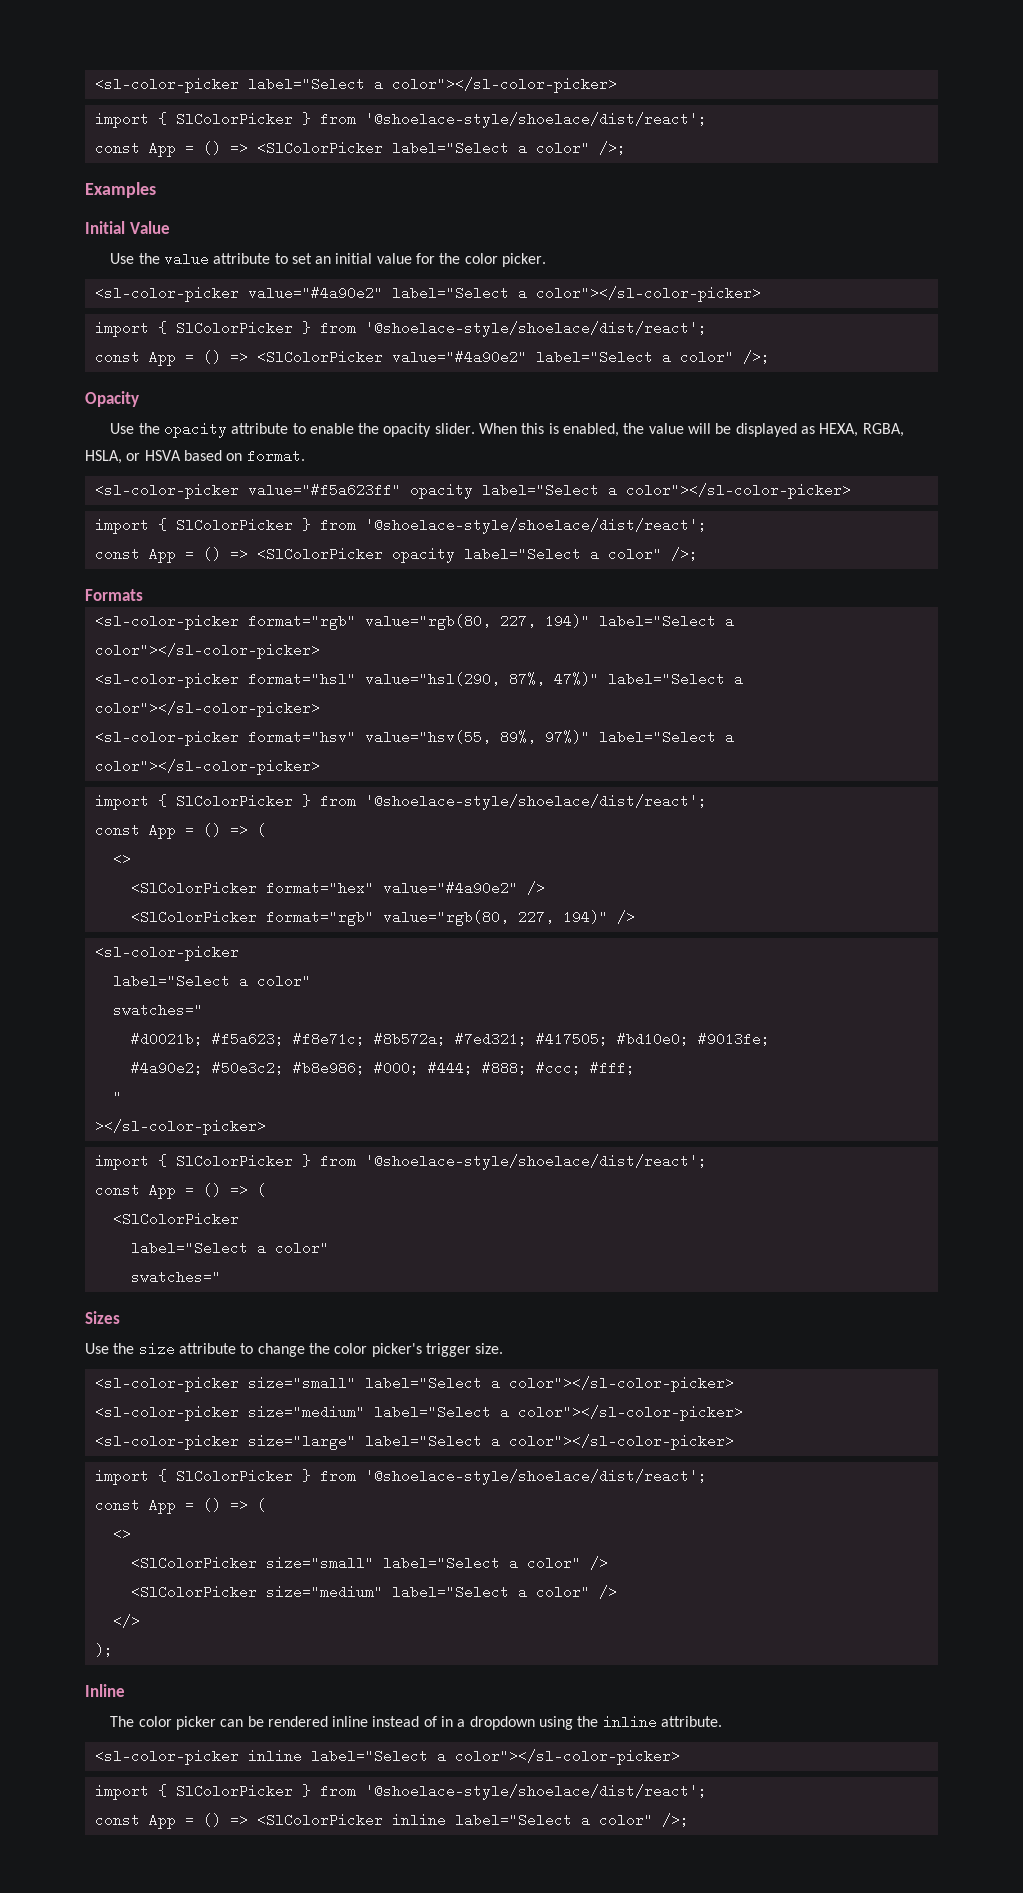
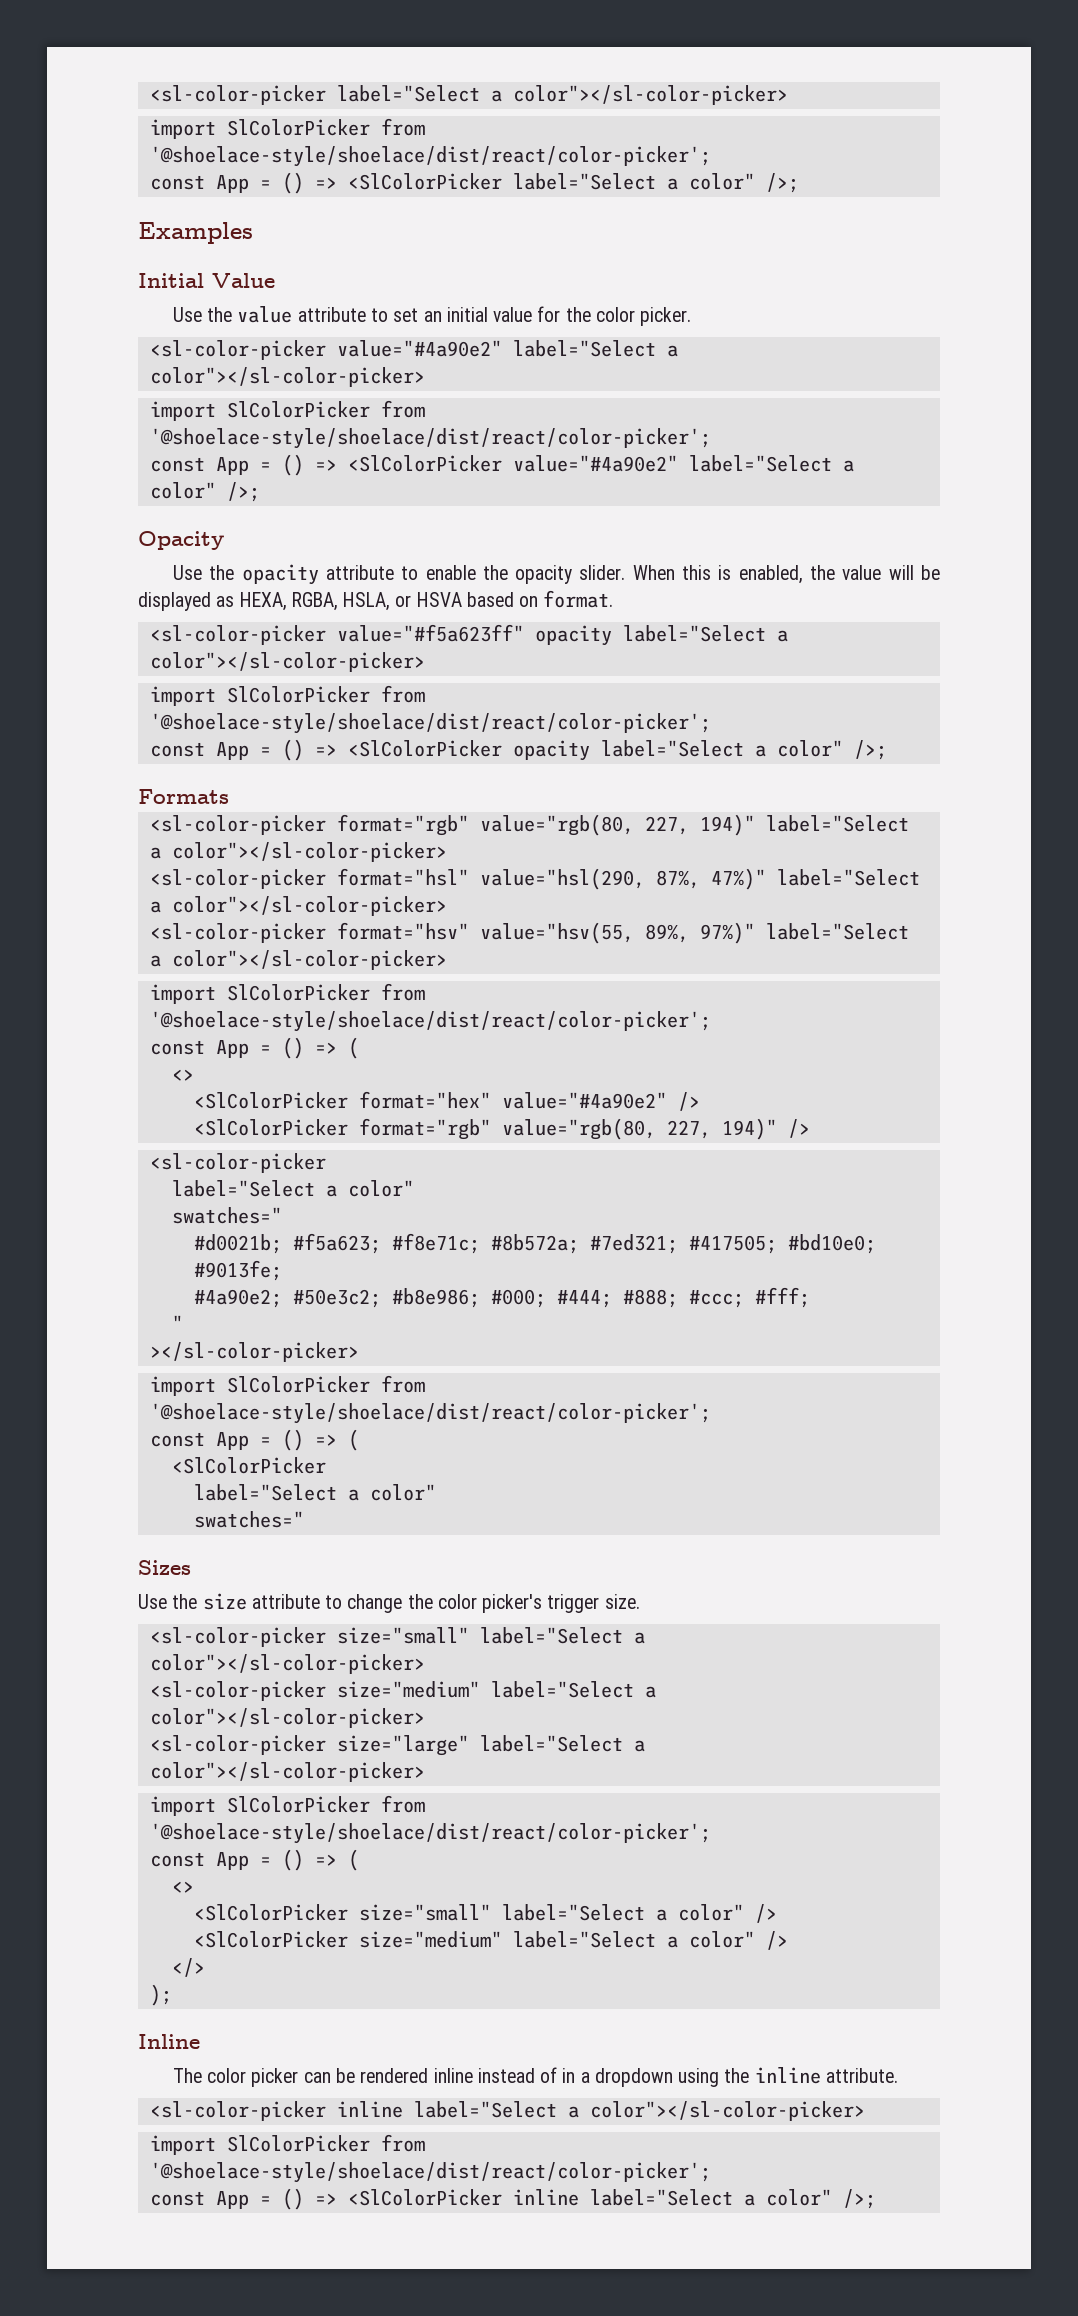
  <sl-color-picker label="Select a color"></sl-color-picker>
- import { SlColorPicker } from '@shoelace-style/shoelace/dist/react';
+ import SlColorPicker from '@shoelace-style/shoelace/dist/react/color-picker';
  <sl-color-picker value="#4a90e2" label="Select a color"></sl-color-picker>
- import { SlColorPicker } from '@shoelace-style/shoelace/dist/react';
+ import SlColorPicker from '@shoelace-style/shoelace/dist/react/color-picker';
  <sl-color-picker value="#f5a623ff" opacity label="Select a color"></sl-color-picker>
- import { SlColorPicker } from '@shoelace-style/shoelace/dist/react';
+ import SlColorPicker from '@shoelace-style/shoelace/dist/react/color-picker';
  <sl-color-picker format="hsv" value="hsv(55, 89%, 97%)" label="Select a color"></sl-color-picker>
- import { SlColorPicker } from '@shoelace-style/shoelace/dist/react';
+ import SlColorPicker from '@shoelace-style/shoelace/dist/react/color-picker';
  ></sl-color-picker>
- import { SlColorPicker } from '@shoelace-style/shoelace/dist/react';
+ import SlColorPicker from '@shoelace-style/shoelace/dist/react/color-picker';
  <sl-color-picker size="large" label="Select a color"></sl-color-picker>
- import { SlColorPicker } from '@shoelace-style/shoelace/dist/react';
+ import SlColorPicker from '@shoelace-style/shoelace/dist/react/color-picker';
  <sl-color-picker inline label="Select a color"></sl-color-picker>
- import { SlColorPicker } from '@shoelace-style/shoelace/dist/react';
+ import SlColorPicker from '@shoelace-style/shoelace/dist/react/color-picker';

